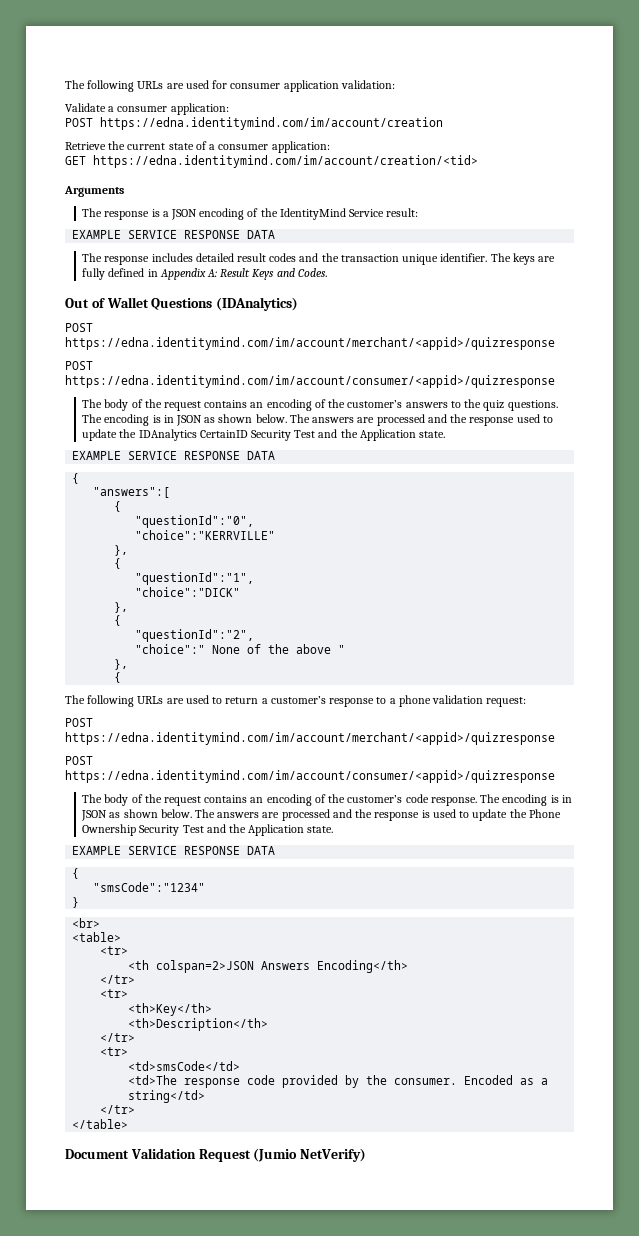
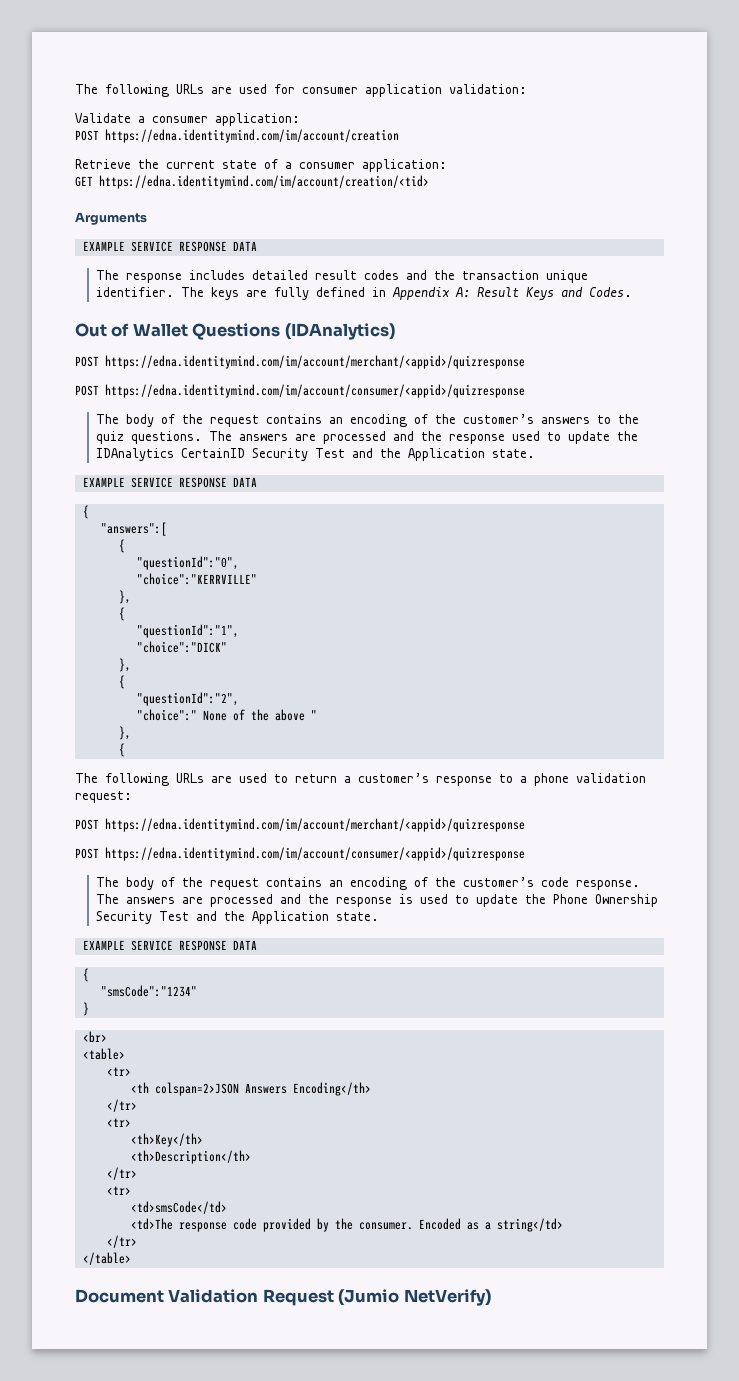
- The response is a JSON encoding of the IdentityMind Service result:
- The encoding is in JSON as shown below. The answers are processed and the response used to update the IDAnalytics CertainID Security Test and the Application state.
+ The answers are processed and the response used to update the IDAnalytics CertainID Security Test and the Application state.
- The encoding is in JSON as shown below. The answers are processed and the response is used to update the Phone Ownership Security Test and the Application state.
+ The answers are processed and the response is used to update the Phone Ownership Security Test and the Application state.

